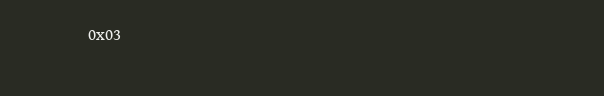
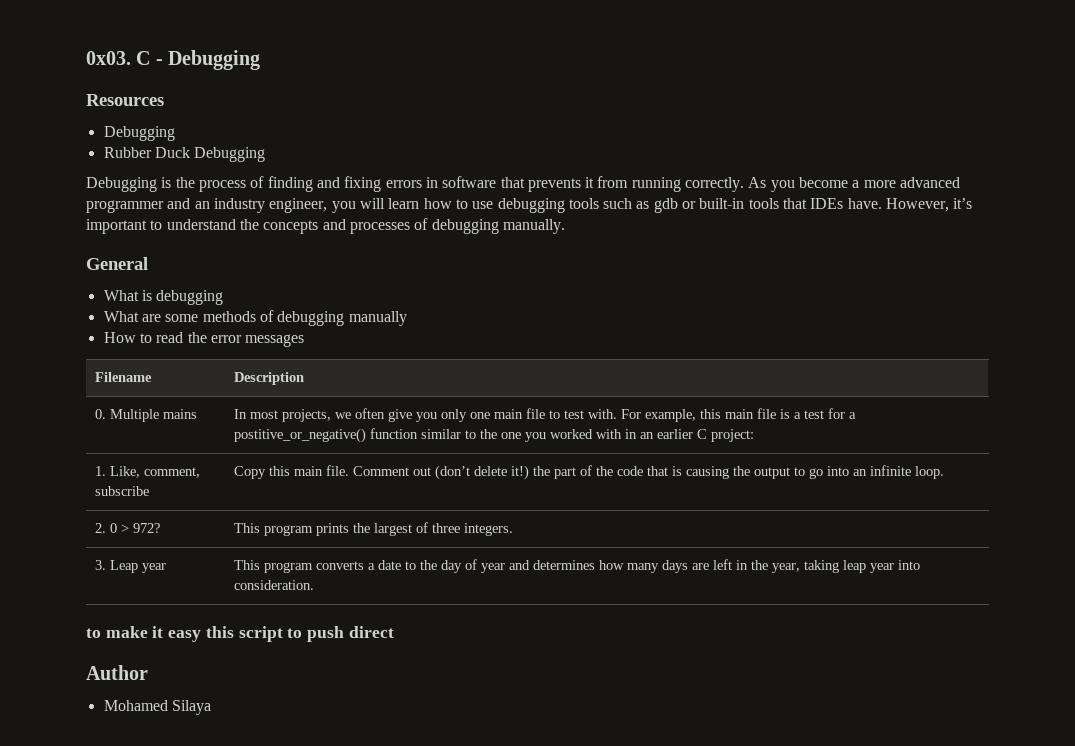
- 0x03
+ 0x03. C - Debugging
+ Resources
+ Debugging
+ Rubber Duck Debugging
+ Debugging is the process of finding and fixing errors in software that prevents it from running correctly. As you become a more advanced programmer and an industry engineer, you will learn how to use debugging tools such as gdb or built-in tools that IDEs have. However, it’s important to understand the concepts and processes of debugging manually.
+ General
+ What is debugging
+ What are some methods of debugging manually
+ How to read the error messages
+ Filename | Description
+ 0. Multiple mains | In most projects, we often give you only one main file to test with. For example, this main file is a test for a postitive_or_negative() function similar to the one you worked with in an earlier C project:
+ 1. Like, comment, subscribe | Copy this main file. Comment out (don’t delete it!) the part of the code that is causing the output to go into an infinite loop.
+ 2. 0 > 972? | This program prints the largest of three integers.
+ 3. Leap year | This program converts a date to the day of year and determines how many days are left in the year, taking leap year into consideration.
+ to make it easy this script to push direct
+ Author
+ Mohamed Silaya

